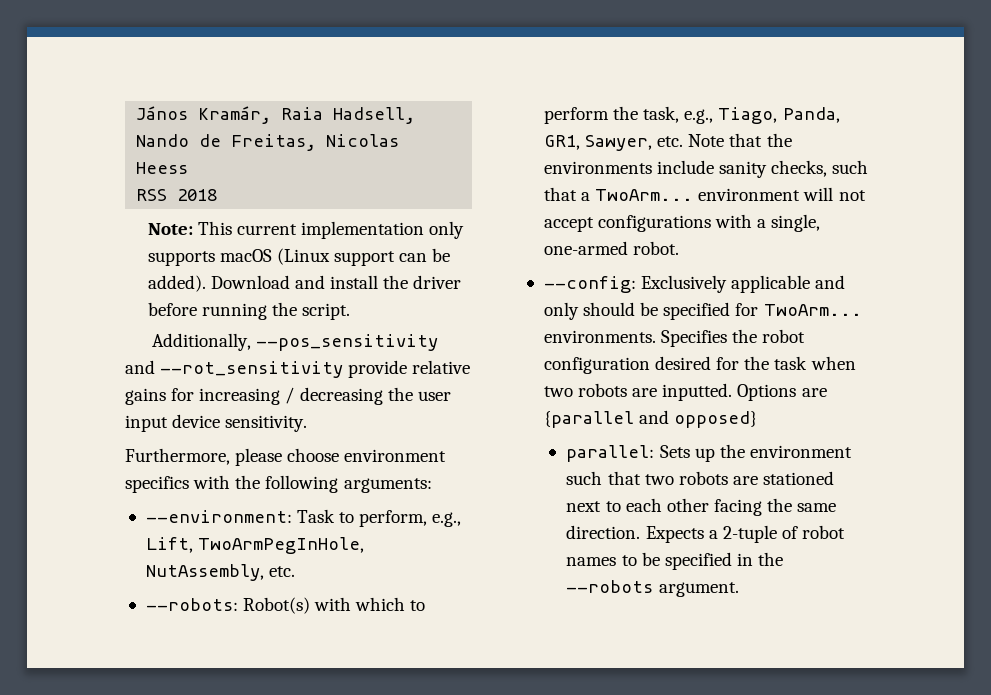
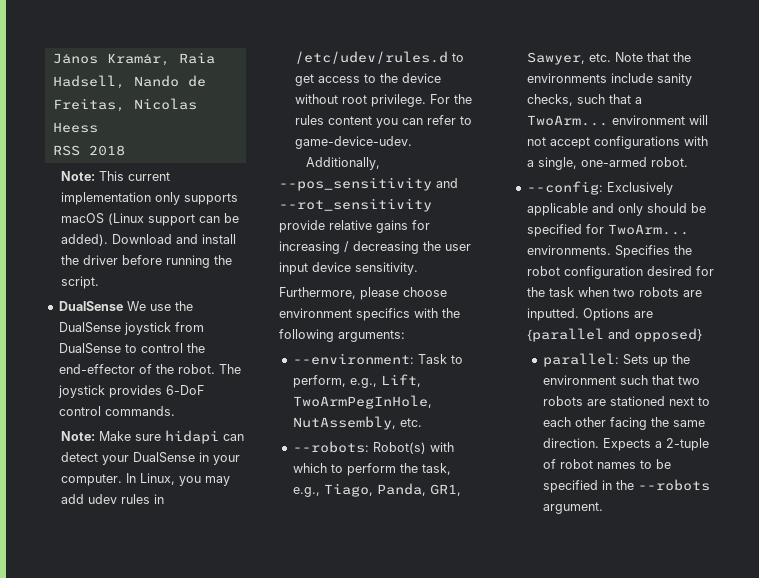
+ DualSense We use the DualSense joystick from DualSense to control the end-effector of the robot. The joystick provides 6-DoF control commands.
+ Note: Make sure hidapi can detect your DualSense in your computer. In Linux, you may add udev rules in /etc/udev/rules.d to get access to the device without root privilege. For the rules content you can refer to game-device-udev.

